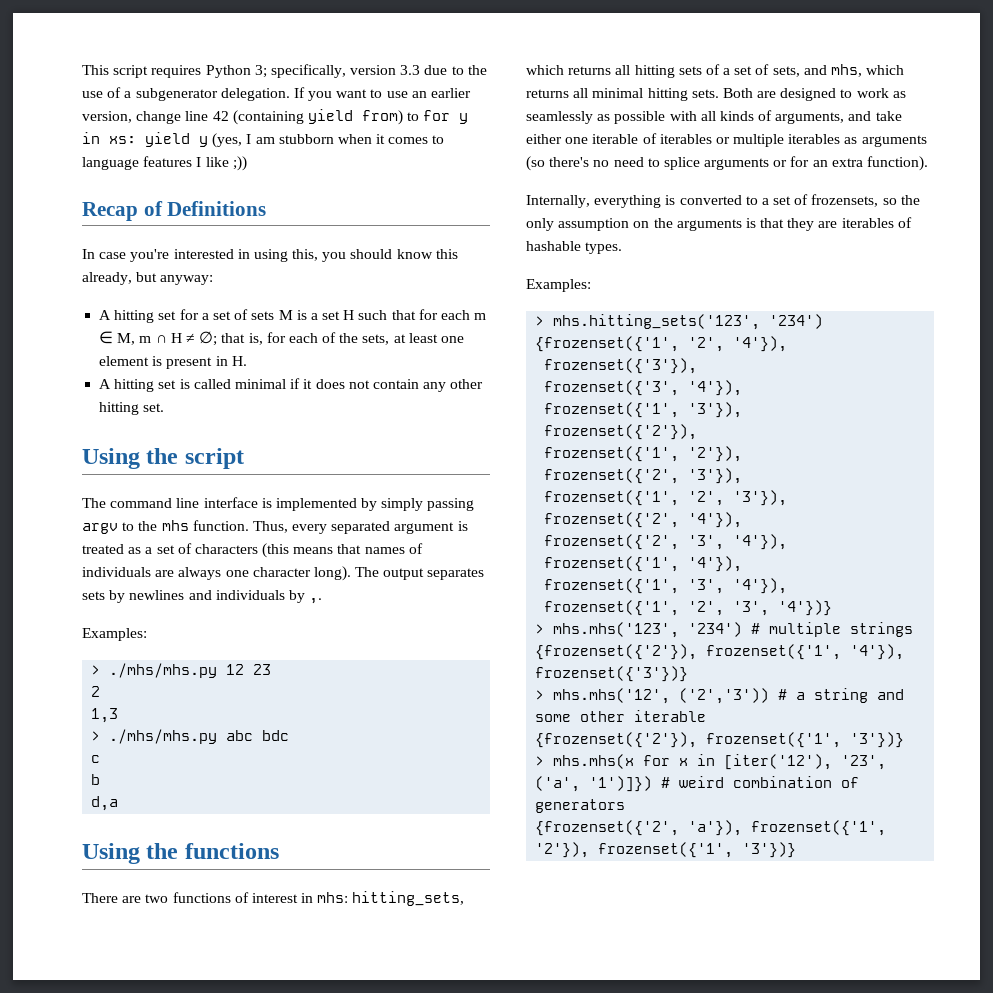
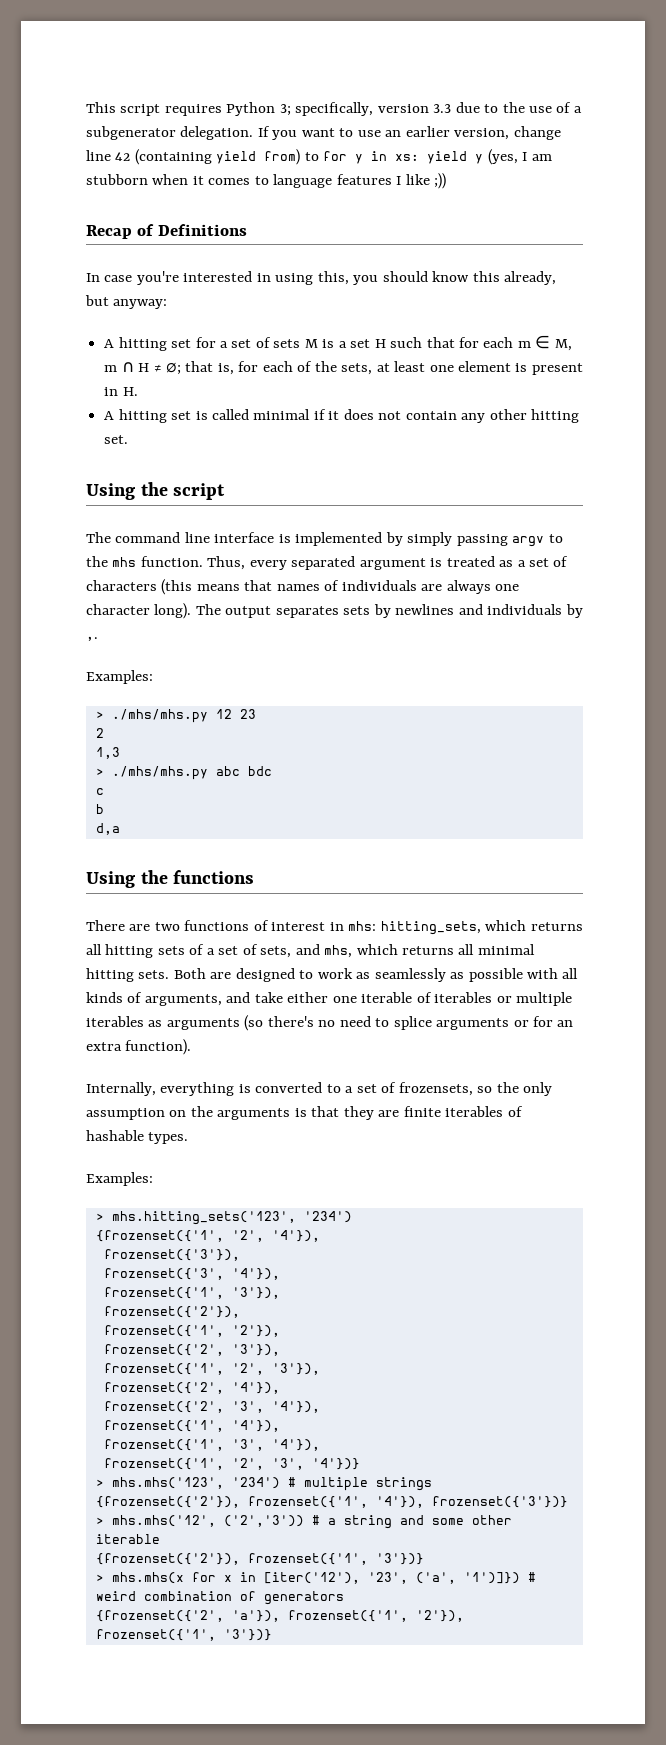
- Internally, everything is converted to a set of frozensets, so the only assumption on the arguments is that they are iterables of hashable types.
+ Internally, everything is converted to a set of frozensets, so the only assumption on the arguments is that they are finite iterables of hashable types.

